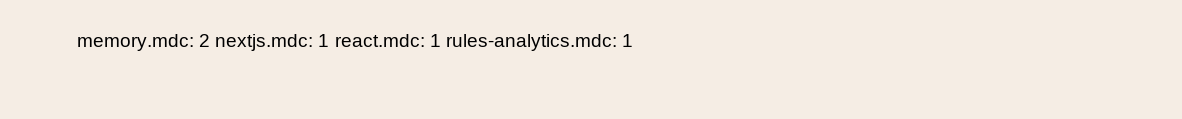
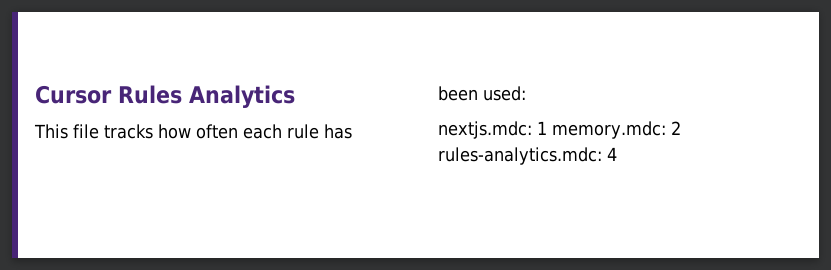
- memory.mdc: 2 nextjs.mdc: 1 react.mdc: 1 rules-analytics.mdc: 1
+ Cursor Rules Analytics
+ This file tracks how often each rule has been used:
+ nextjs.mdc: 1 memory.mdc: 2 rules-analytics.mdc: 4

